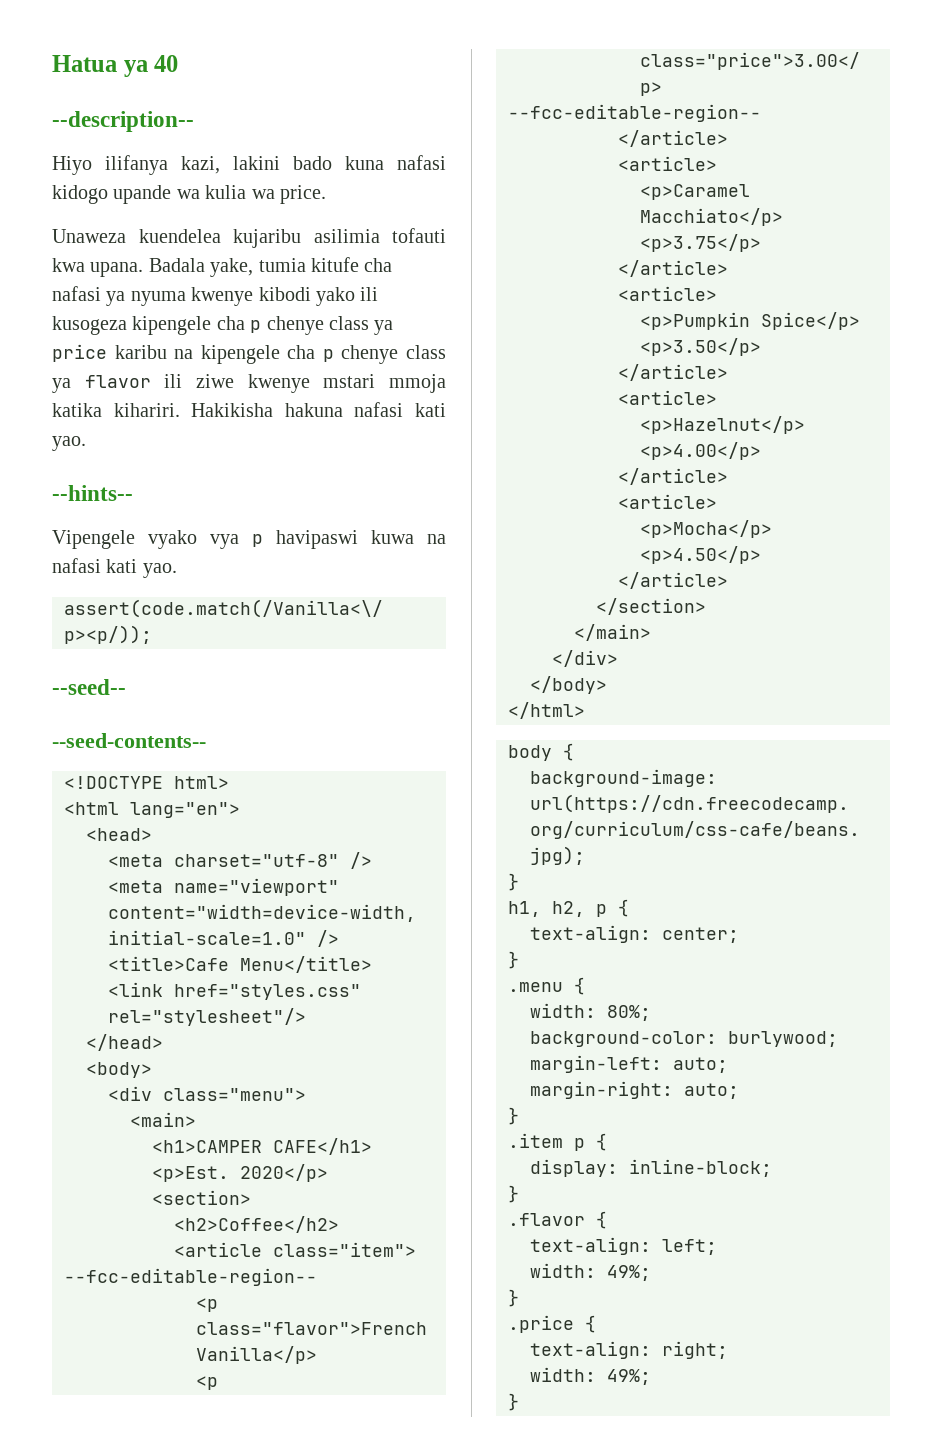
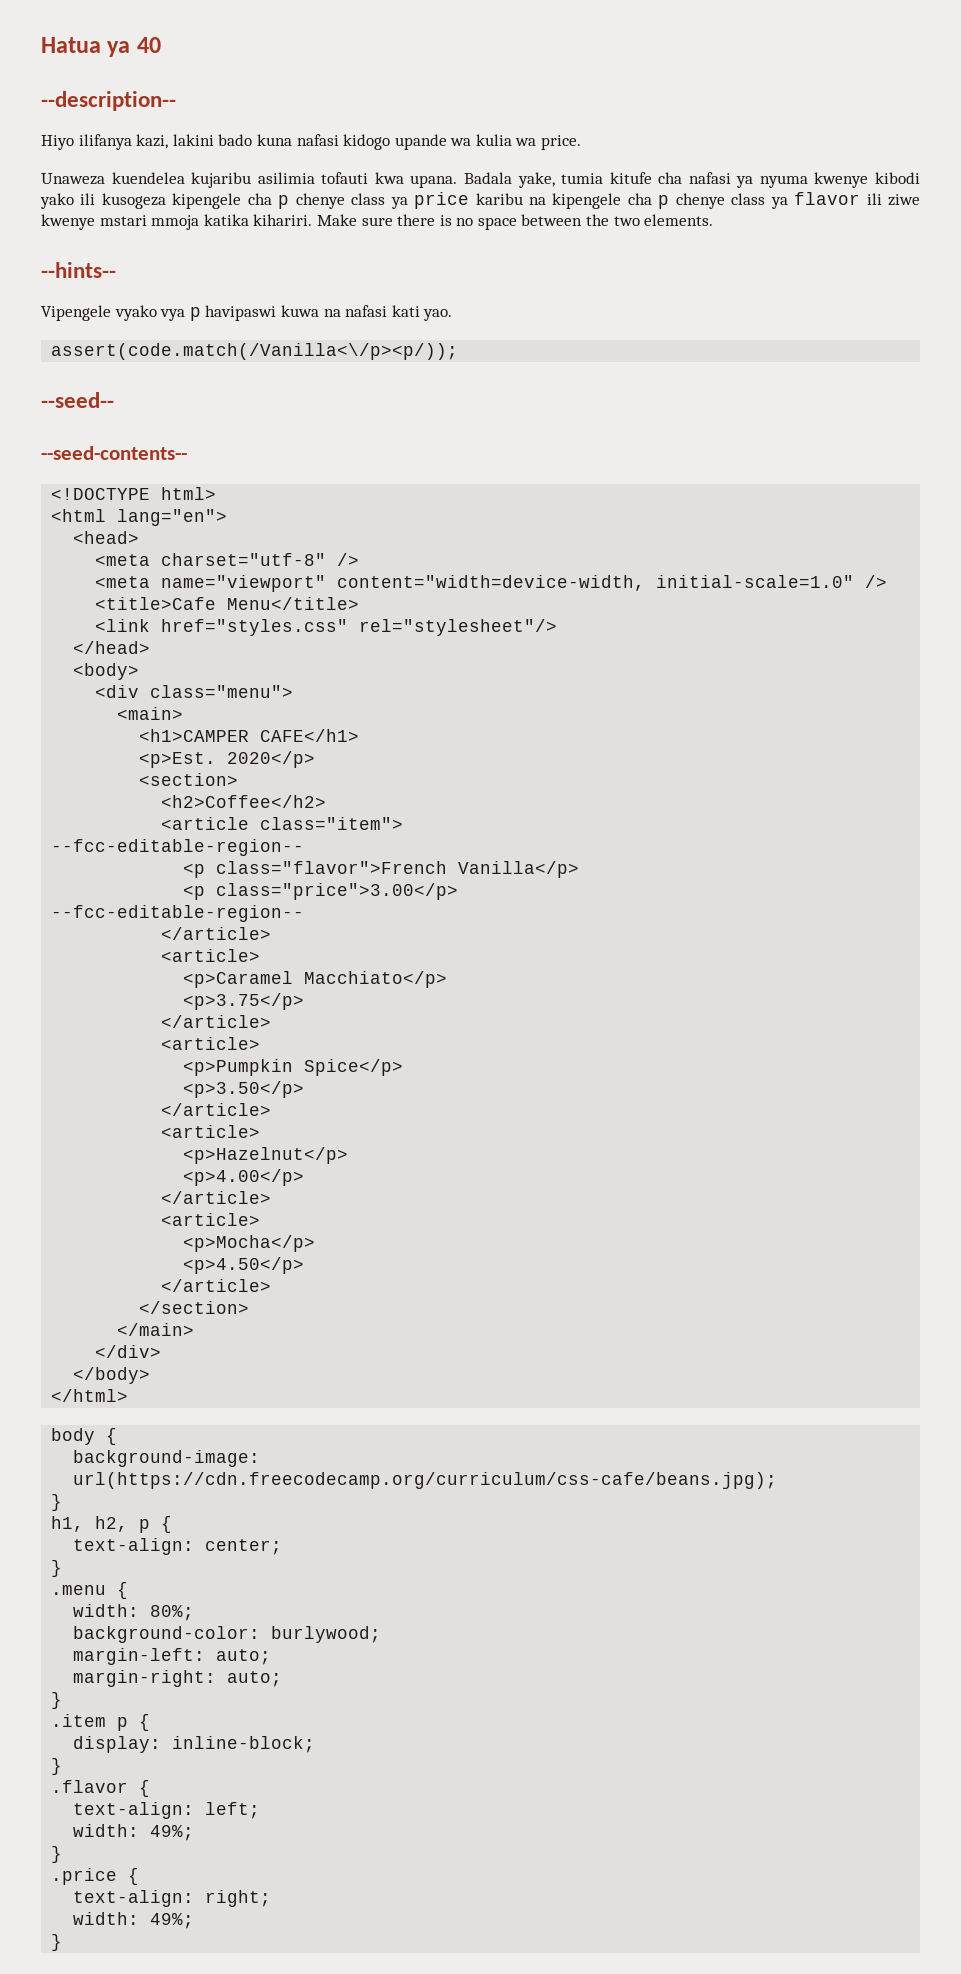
- Hakikisha hakuna nafasi kati yao.
+ Make sure there is no space between the two elements.

